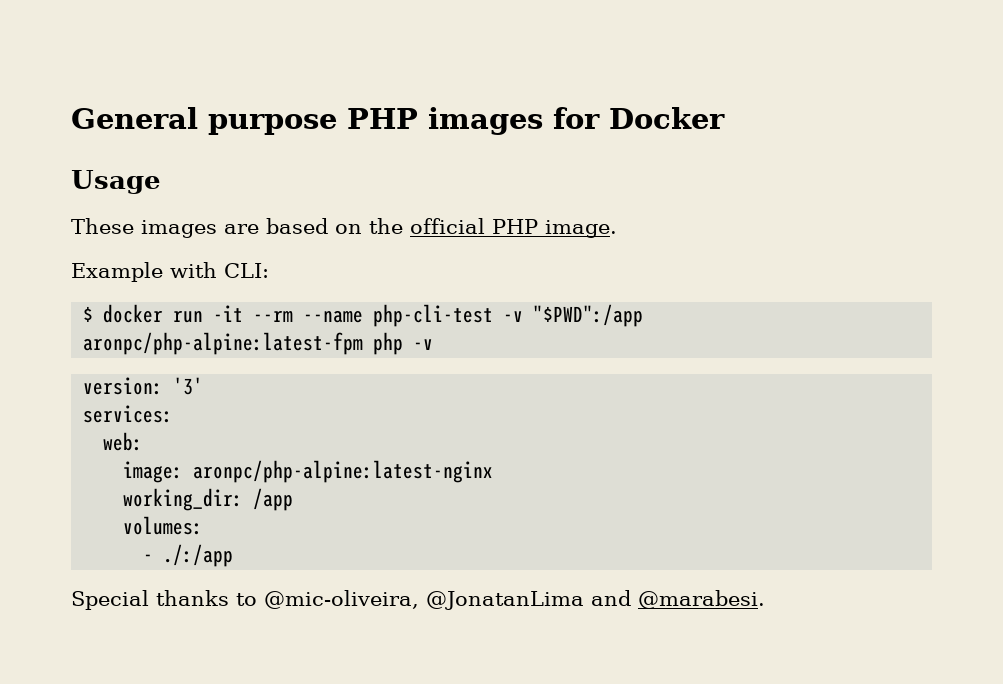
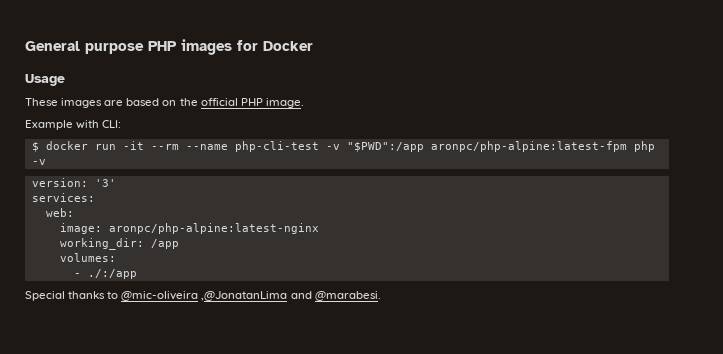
- Special thanks to @mic-oliveira, @JonatanLima and @marabesi.
+ Special thanks to @mic-oliveira ,@JonatanLima and @marabesi.

